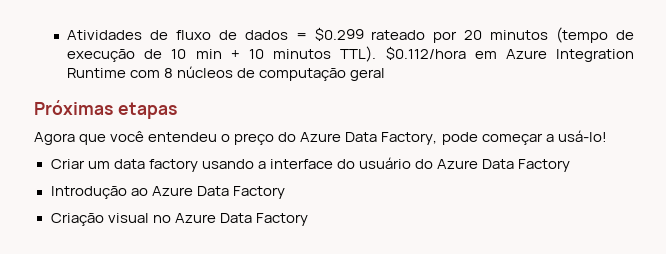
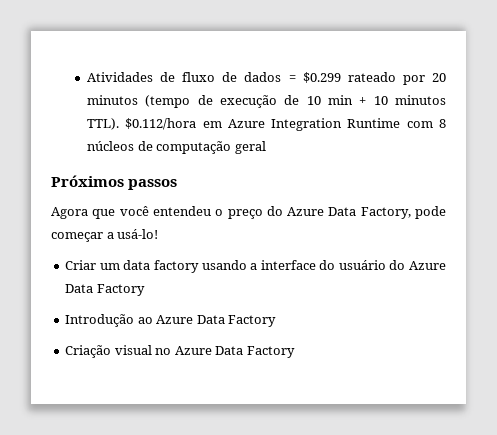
- Próximas etapas
+ Próximos passos

